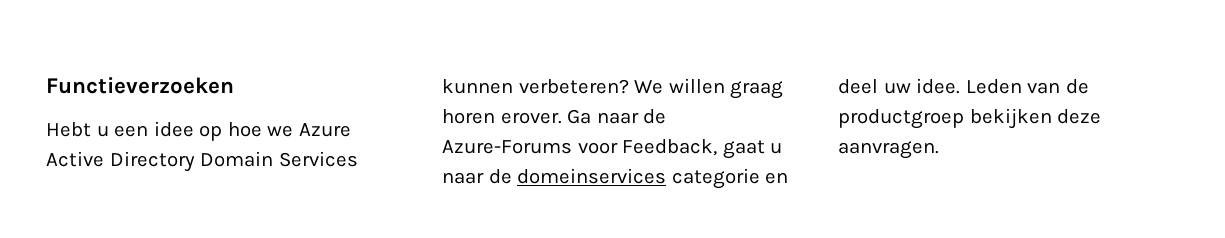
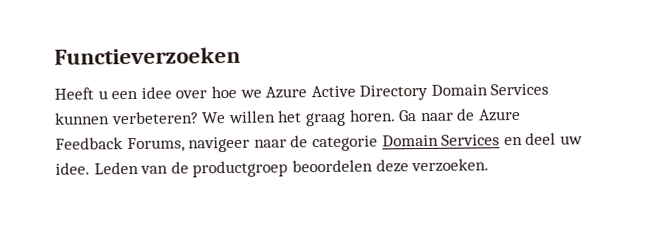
- Hebt u een idee op hoe we Azure Active Directory Domain Services kunnen verbeteren?
+ Heeft u een idee over hoe we Azure Active Directory Domain Services kunnen verbeteren?
- We willen graag horen erover. Ga naar de Azure-Forums voor Feedback, gaat u naar de domeinservices categorie en deel uw idee.
+ We willen het graag horen. Ga naar de Azure Feedback Forums, navigeer naar de categorie Domain Services en deel uw idee.
- Leden van de productgroep bekijken deze aanvragen.
+ Leden van de productgroep beoordelen deze verzoeken.

